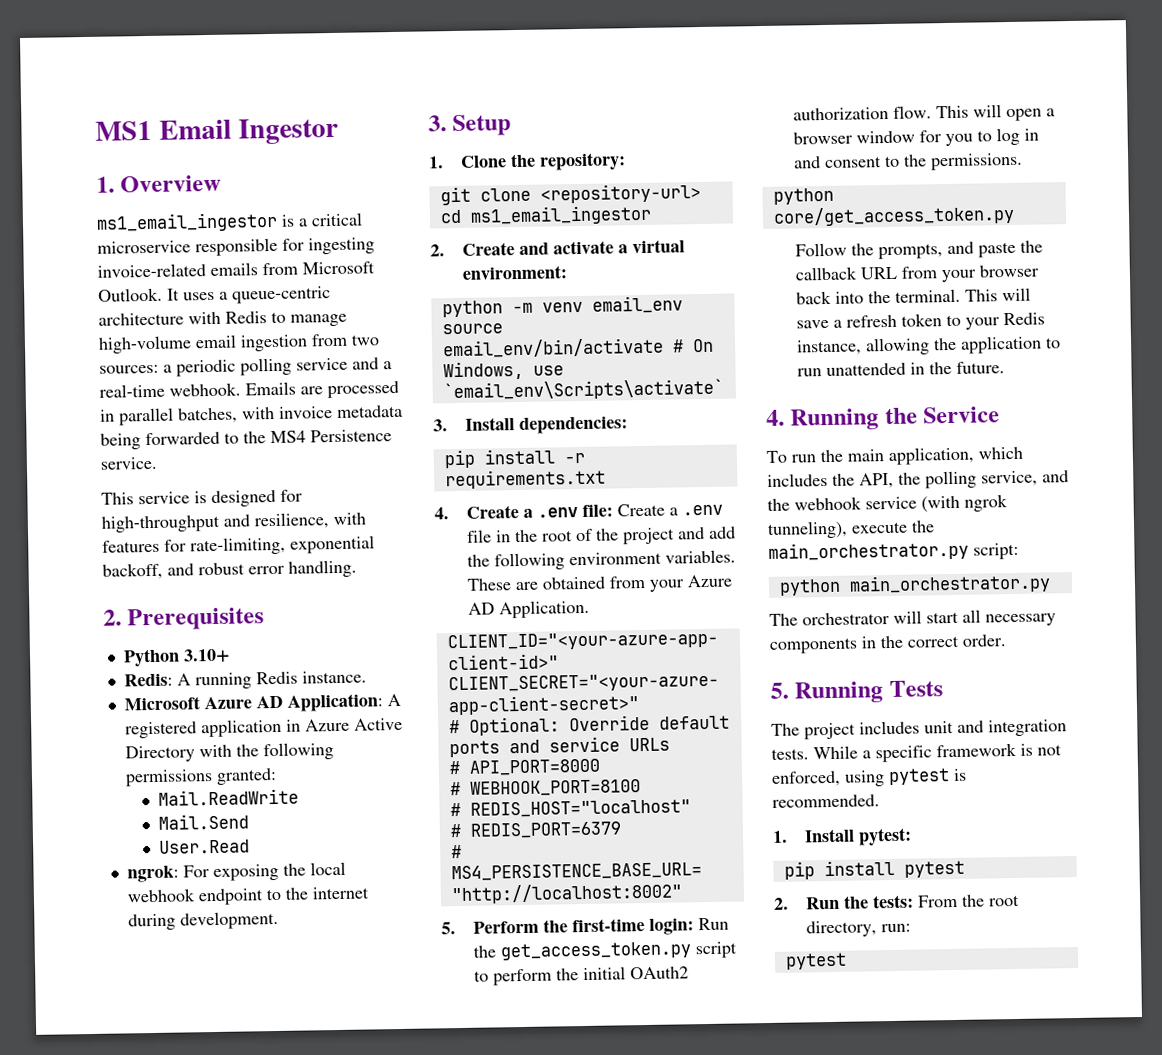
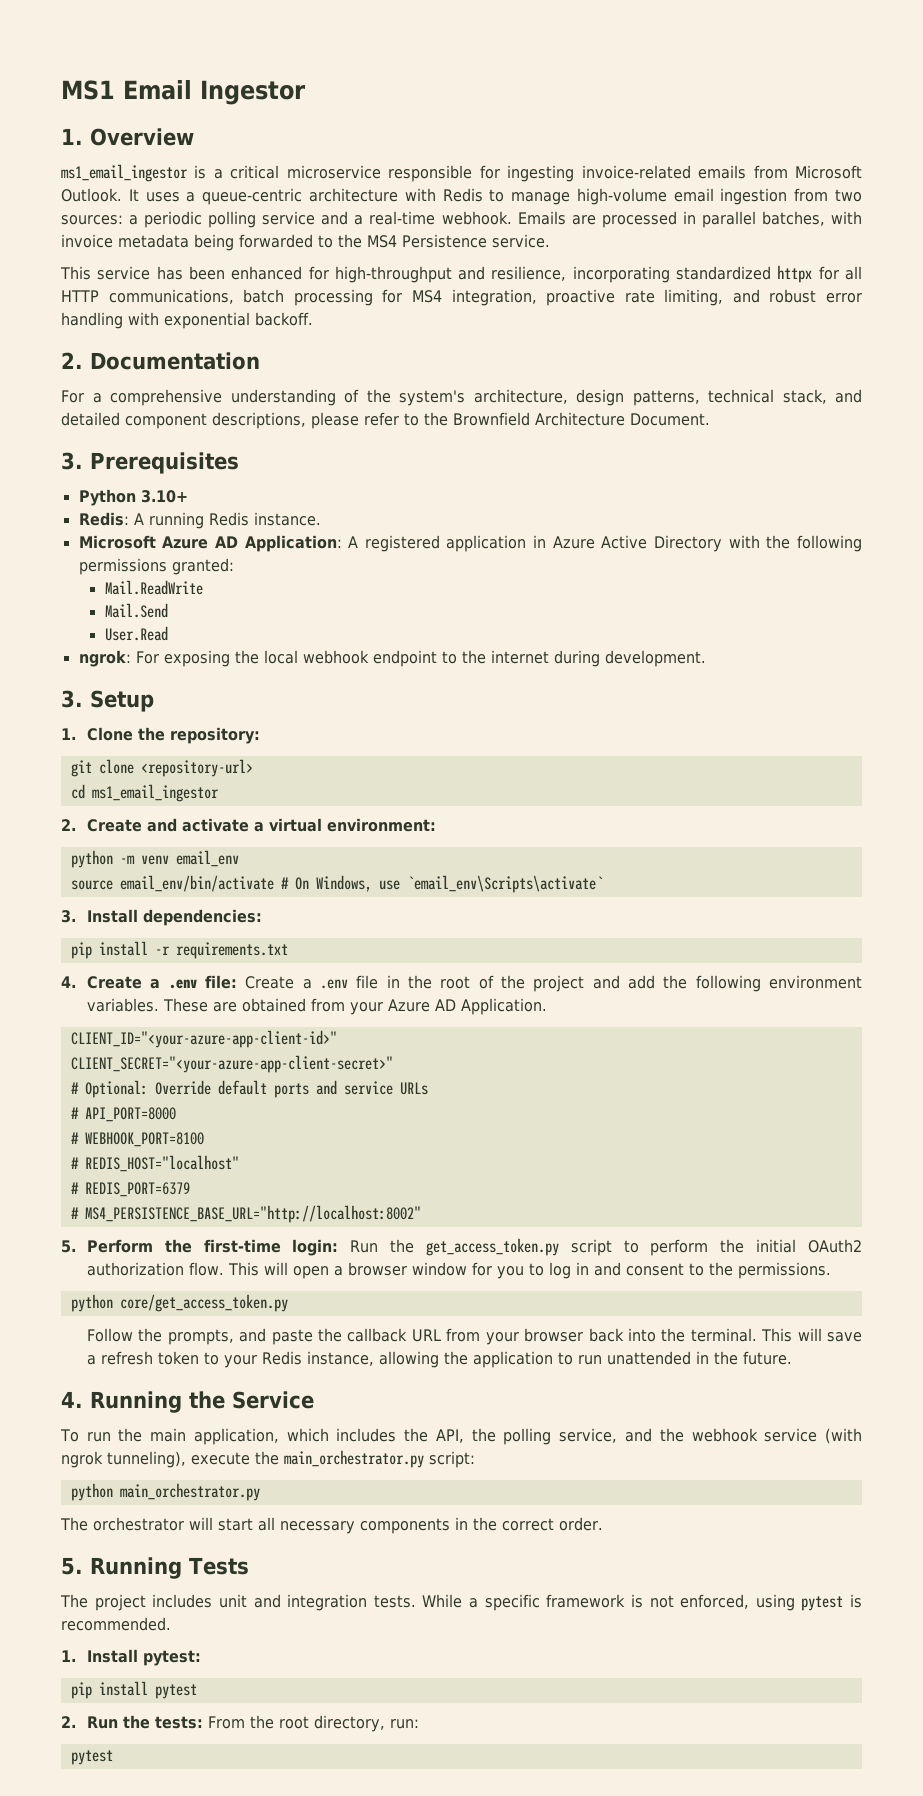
- This service is designed for high-throughput and resilience, with features for rate-limiting, exponential backoff, and robust error handling.
- 2. Prerequisites
+ This service has been enhanced for high-throughput and resilience, incorporating standardized httpx for all HTTP communications, batch processing for MS4 integration, proactive rate limiting, and robust error handling with exponential backoff.
+ 2. Documentation
+ For a comprehensive understanding of the system's architecture, design patterns, technical stack, and detailed component descriptions, please refer to the Brownfield Architecture Document.
+ 3. Prerequisites

